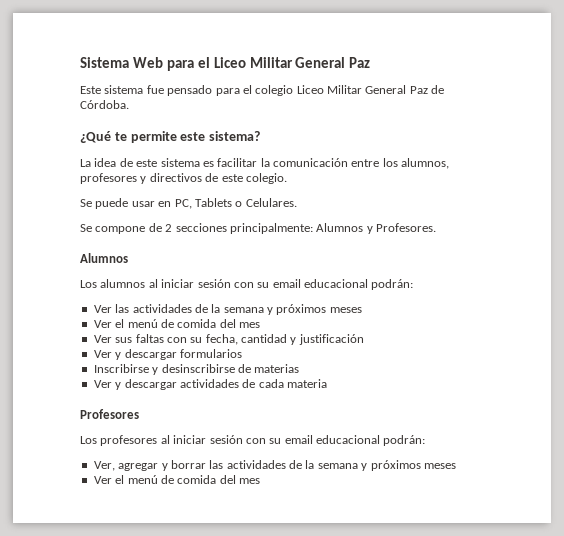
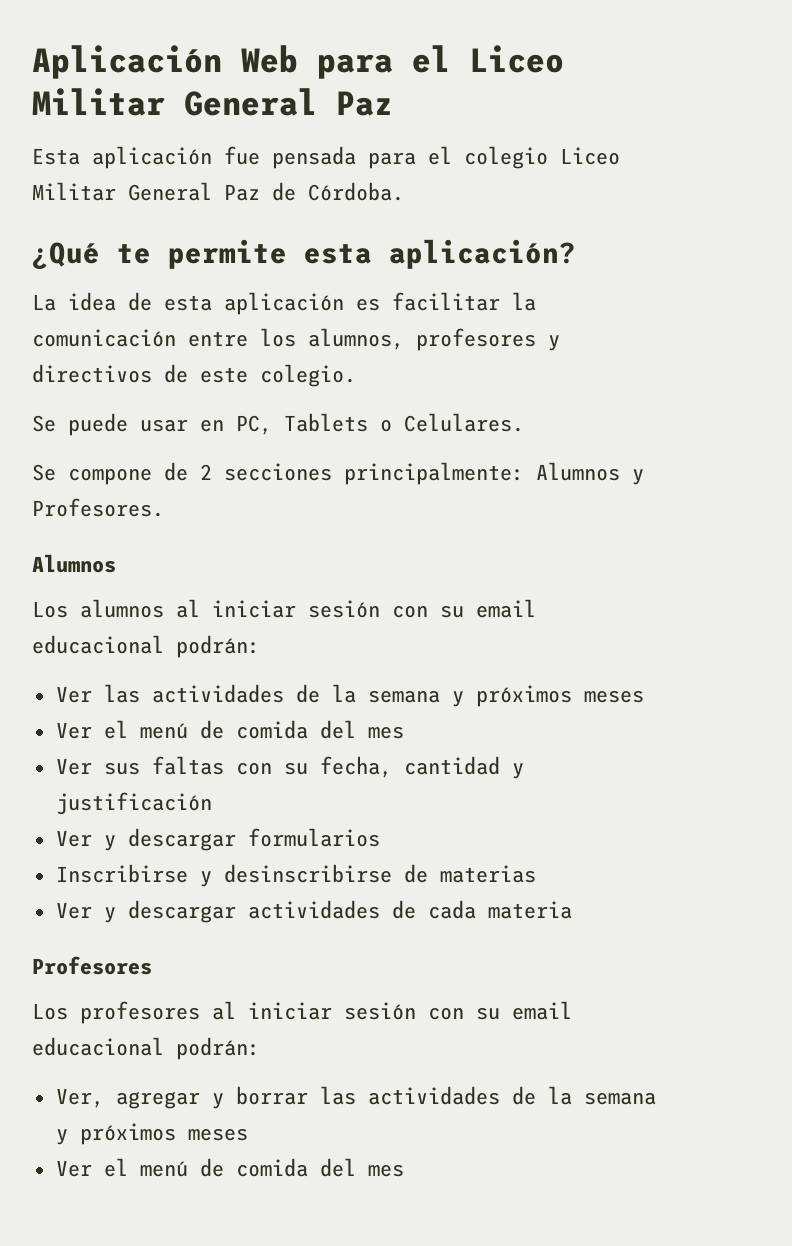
- Sistema Web para el Liceo Militar General Paz
+ Aplicación Web para el Liceo Militar General Paz
- Este sistema fue pensado para el colegio Liceo Militar General Paz de Córdoba.
+ Esta aplicación fue pensada para el colegio Liceo Militar General Paz de Córdoba.
- ¿Qué te permite este sistema?
+ ¿Qué te permite esta aplicación?
- La idea de este sistema es facilitar la comunicación entre los alumnos, profesores y directivos de este colegio.
+ La idea de esta aplicación es facilitar la comunicación entre los alumnos, profesores y directivos de este colegio.

